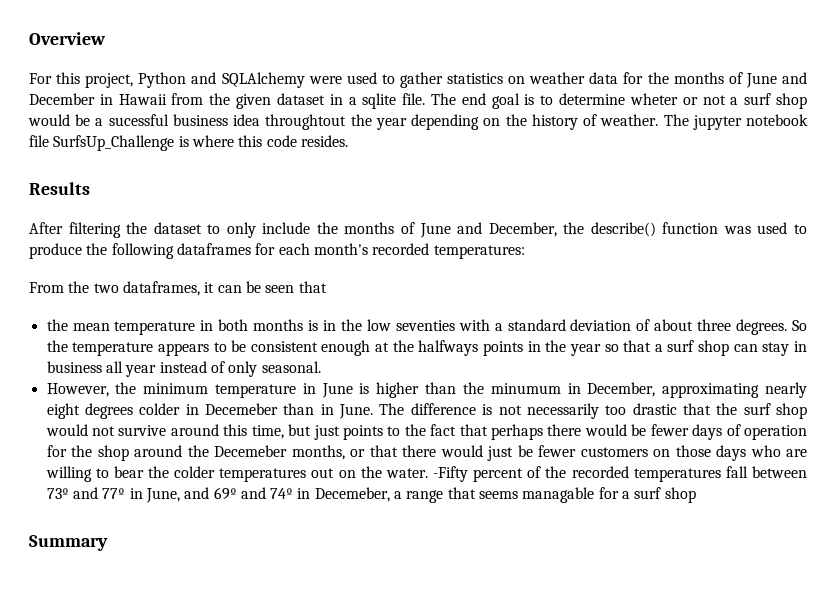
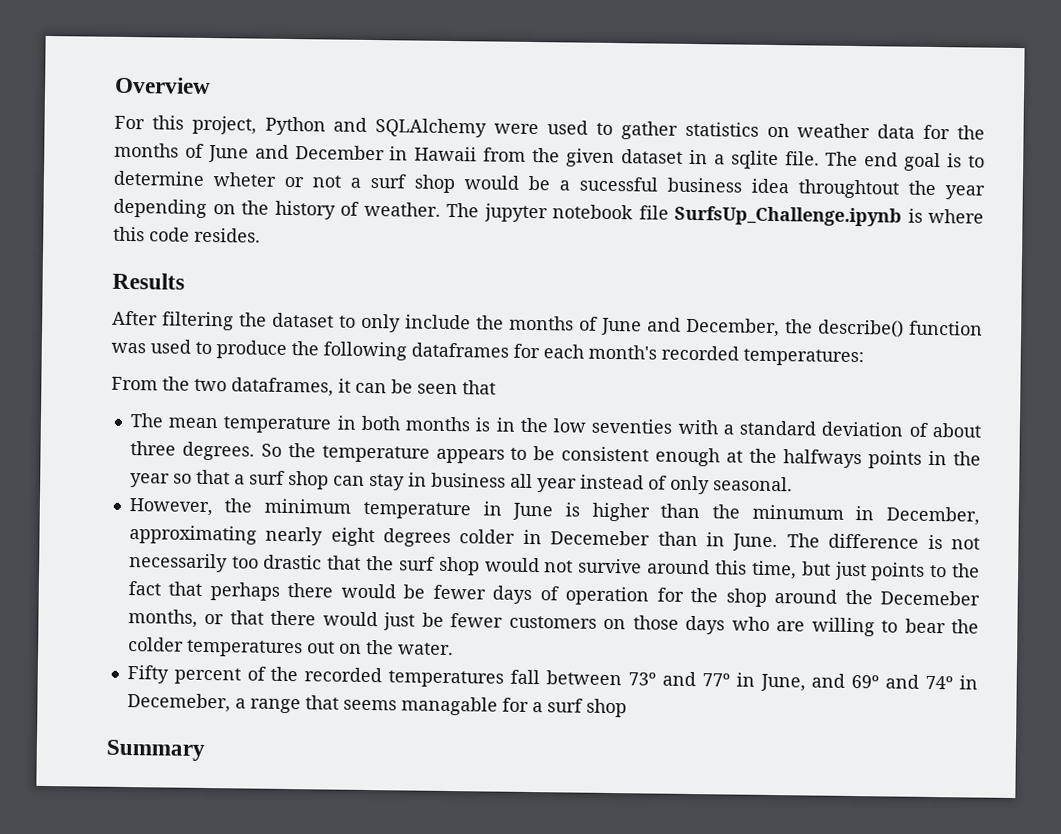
- The jupyter notebook file SurfsUp_Challenge is where this code resides.
+ The jupyter notebook file SurfsUp_Challenge.ipynb is where this code resides.
- the mean temperature in both months is in the low seventies with a standard deviation of about three degrees.
+ The mean temperature in both months is in the low seventies with a standard deviation of about three degrees.
- The difference is not necessarily too drastic that the surf shop would not survive around this time, but just points to the fact that perhaps there would be fewer days of operation for the shop around the Decemeber months, or that there would just be fewer customers on those days who are willing to bear the colder temperatures out on the water. -Fifty percent of the recorded temperatures fall between 73º and 77º in June, and 69º and 74º in Decemeber, a range that seems managable for a surf shop
+ The difference is not necessarily too drastic that the surf shop would not survive around this time, but just points to the fact that perhaps there would be fewer days of operation for the shop around the Decemeber months, or that there would just be fewer customers on those days who are willing to bear the colder temperatures out on the water.
+ Fifty percent of the recorded temperatures fall between 73º and 77º in June, and 69º and 74º in Decemeber, a range that seems managable for a surf shop

